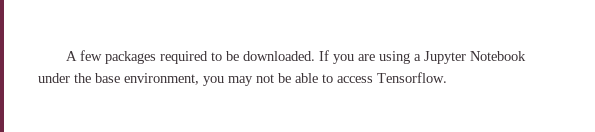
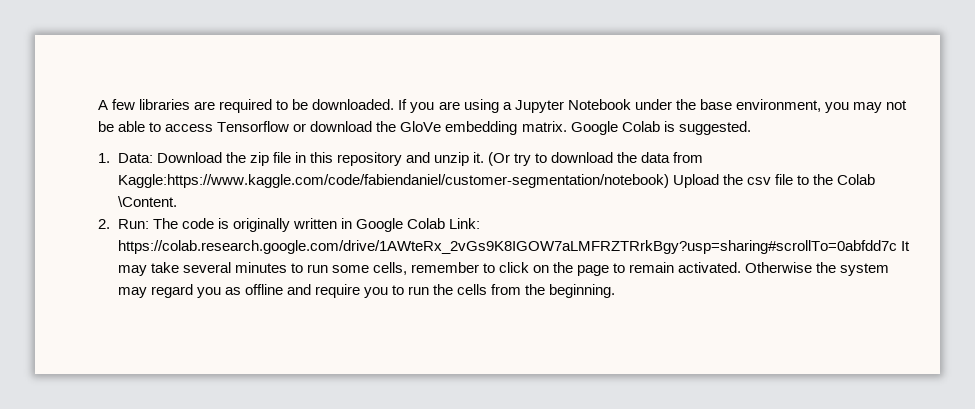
- A few packages required to be downloaded.
+ A few libraries are required to be downloaded.
- If you are using a Jupyter Notebook under the base environment, you may not be able to access Tensorflow.
+ If you are using a Jupyter Notebook under the base environment, you may not be able to access Tensorflow or download the GloVe embedding matrix. Google Colab is suggested.
+ 1. Data: Download the zip file in this repository and unzip it. (Or try to download the data from Kaggle:https://www.kaggle.com/code/fabiendaniel/customer-segmentation/notebook) Upload the csv file to the Colab \Content.
+ 2. Run: The code is originally written in Google Colab Link: https://colab.research.google.com/drive/1AWteRx_2vGs9K8IGOW7aLMFRZTRrkBgy?usp=sharing#scrollTo=0abfdd7c It may take several minutes to run some cells, remember to click on the page to remain activated. Otherwise the system may regard you as offline and require you to run the cells from the beginning.

